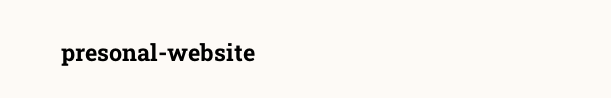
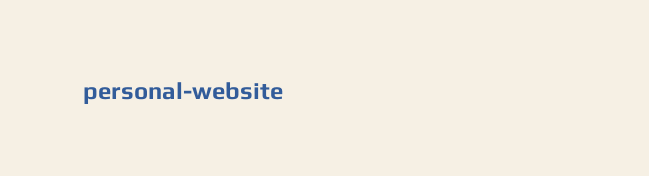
- presonal-website
+ personal-website

